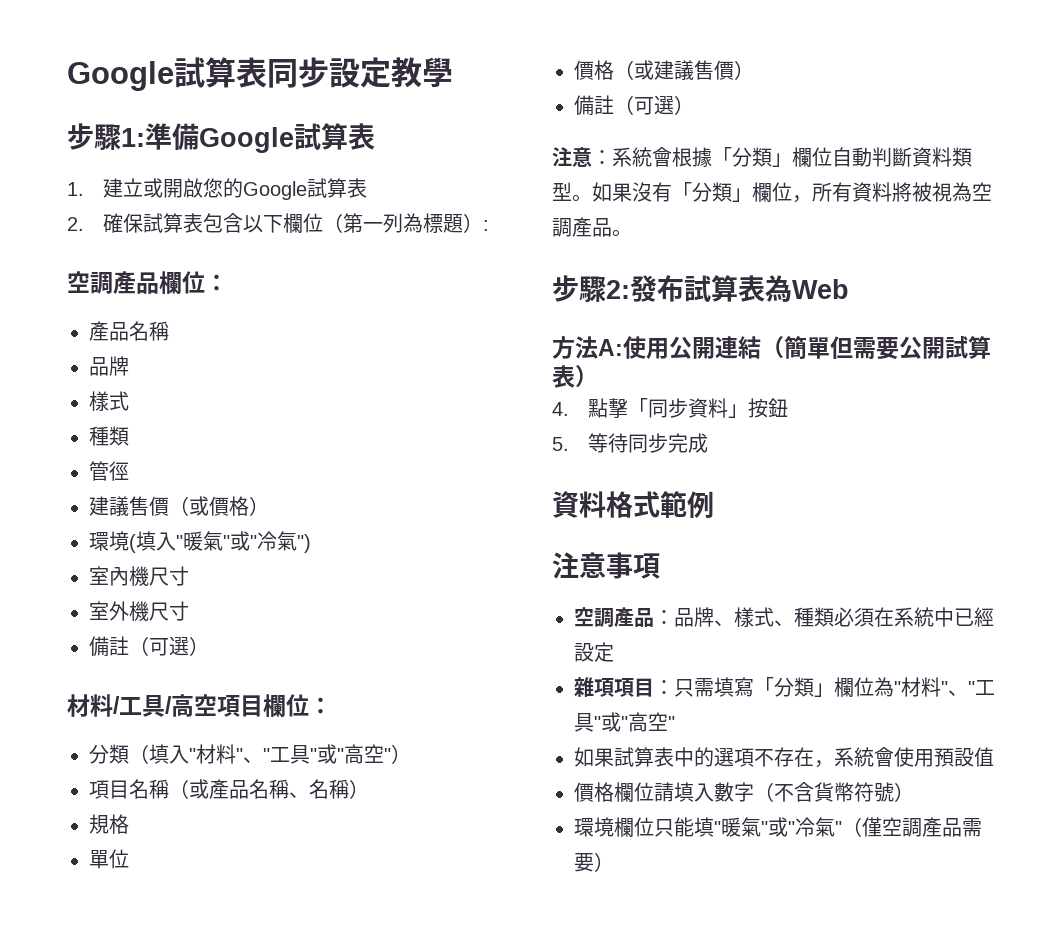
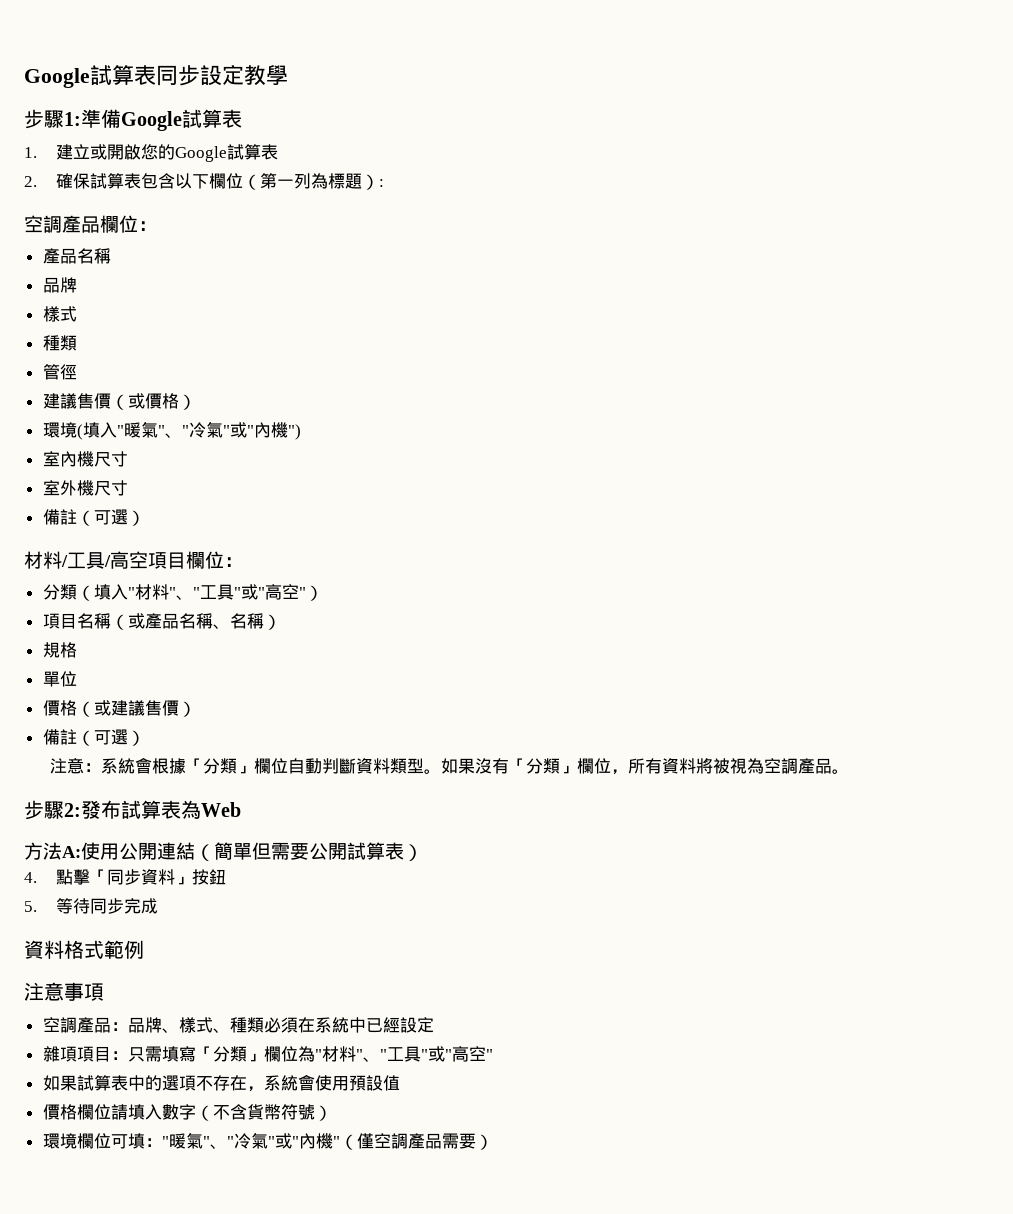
- 環境(填入"暖氣"或"冷氣")
+ 環境(填入"暖氣"、"冷氣"或"內機")
- 環境欄位只能填"暖氣"或"冷氣"（僅空調產品需要）
+ 環境欄位可填："暖氣"、"冷氣"或"內機"（僅空調產品需要）

